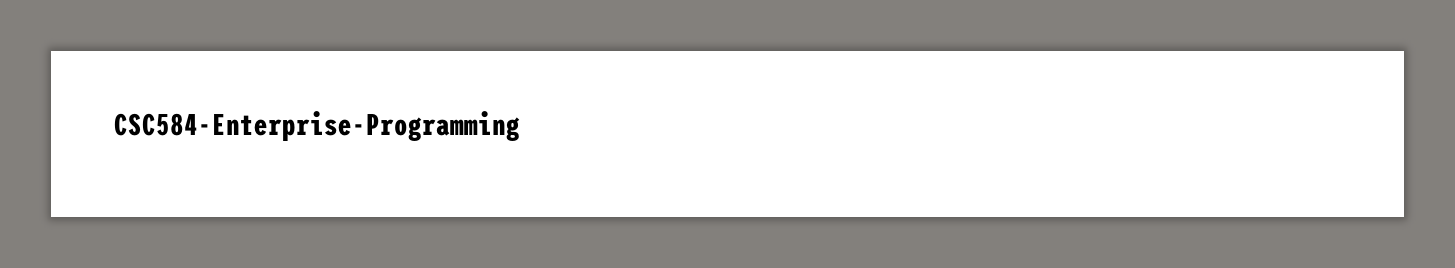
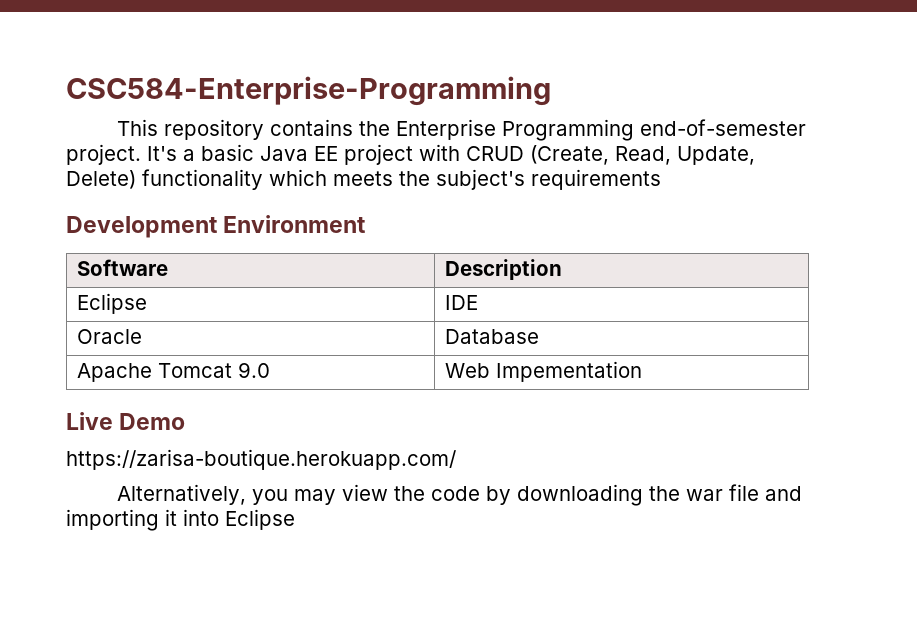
+ This repository contains the Enterprise Programming end-of-semester project. It's a basic Java EE project with CRUD (Create, Read, Update, Delete) functionality which meets the subject's requirements
+ Development Environment
+ Software | Description
+ Eclipse | IDE
+ Oracle | Database
+ Apache Tomcat 9.0 | Web Impementation
+ Live Demo
+ https://zarisa-boutique.herokuapp.com/
+ Alternatively, you may view the code by downloading the war file and importing it into Eclipse

